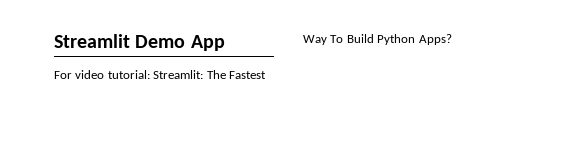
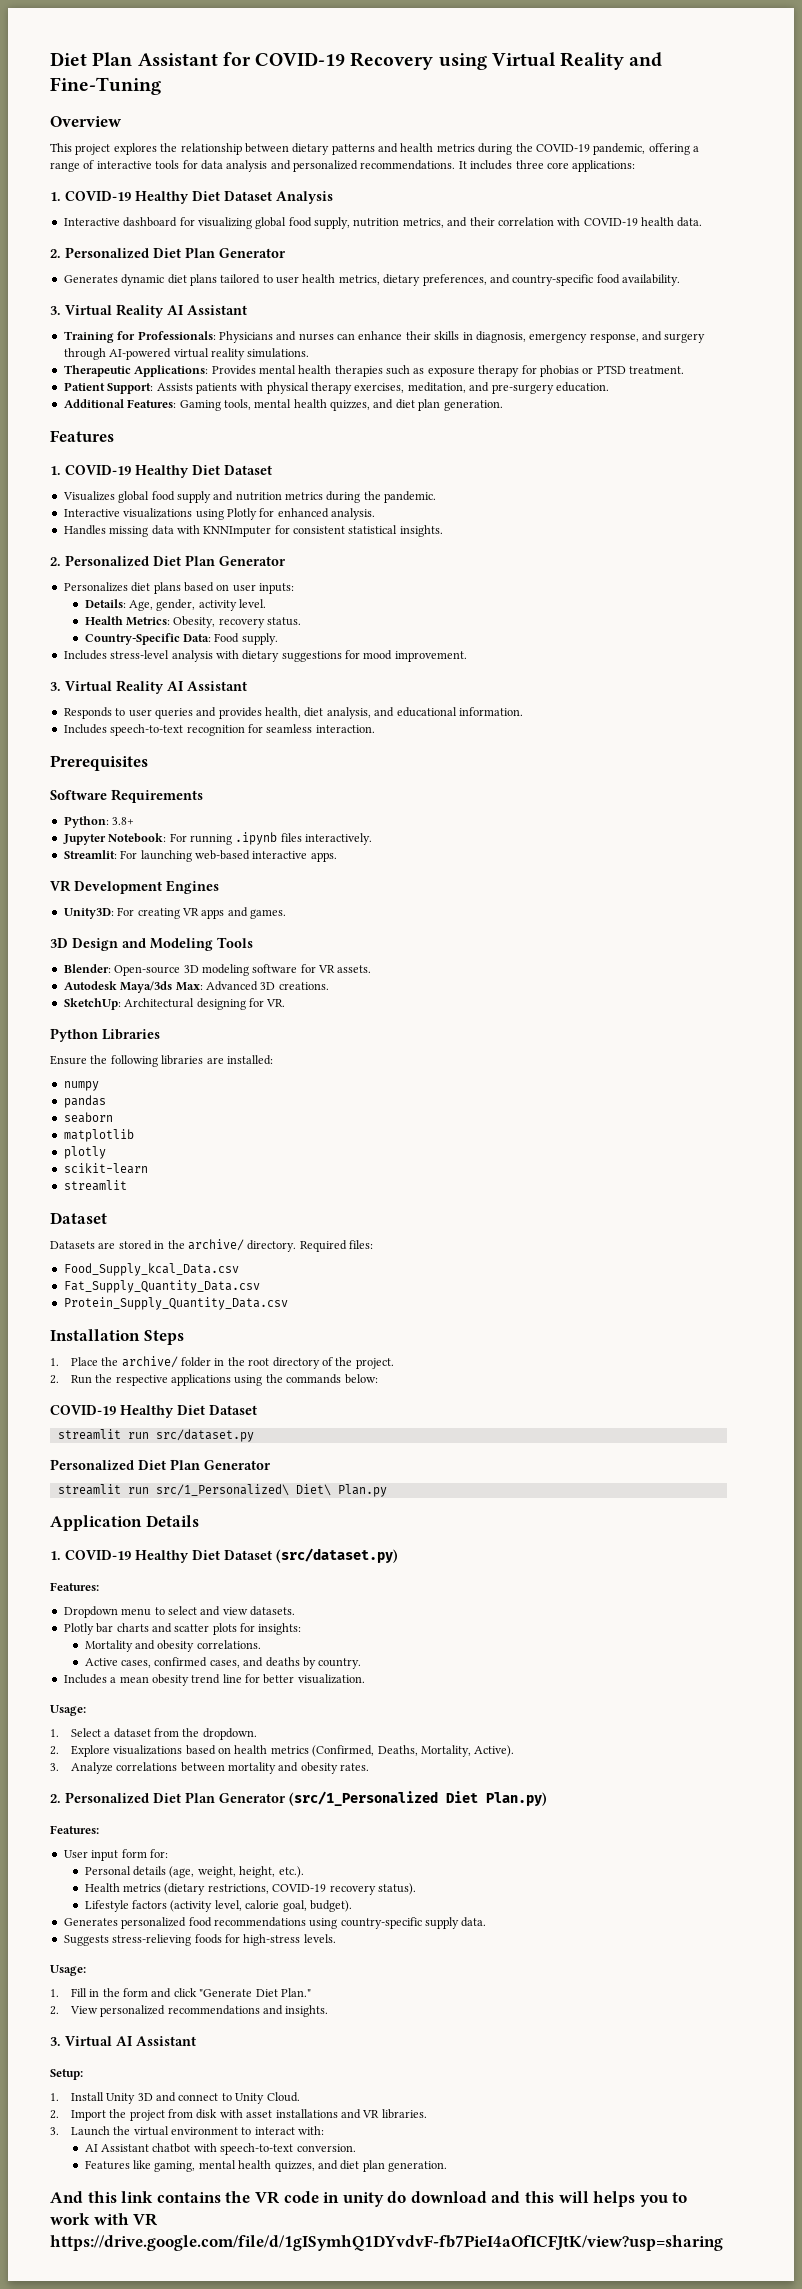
- Streamlit Demo App
- For video tutorial: Streamlit: The Fastest Way To Build Python Apps?
+ Diet Plan Assistant for COVID-19 Recovery using Virtual Reality and Fine-Tuning
+ Overview
+ This project explores the relationship between dietary patterns and health metrics during the COVID-19 pandemic, offering a range of interactive tools for data analysis and personalized recommendations. It includes three core applications:
+ 1. COVID-19 Healthy Diet Dataset Analysis
+ Interactive dashboard for visualizing global food supply, nutrition metrics, and their correlation with COVID-19 health data.
+ 2. Personalized Diet Plan Generator
+ Generates dynamic diet plans tailored to user health metrics, dietary preferences, and country-specific food availability.
+ 3. Virtual Reality AI Assistant
+ Training for Professionals: Physicians and nurses can enhance their skills in diagnosis, emergency response, and surgery through AI-powered virtual reality simulations.
+ Therapeutic Applications: Provides mental health therapies such as exposure therapy for phobias or PTSD treatment.
+ Patient Support: Assists patients with physical therapy exercises, meditation, and pre-surgery education.
+ Additional Features: Gaming tools, mental health quizzes, and diet plan generation.
+ Features
+ 1. COVID-19 Healthy Diet Dataset
+ Visualizes global food supply and nutrition metrics during the pandemic.
+ Interactive visualizations using Plotly for enhanced analysis.
+ Handles missing data with KNNImputer for consistent statistical insights.
+ 2. Personalized Diet Plan Generator
+ Personalizes diet plans based on user inputs:
+ Details: Age, gender, activity level.
+ Health Metrics: Obesity, recovery status.
+ Country-Specific Data: Food supply.
+ Includes stress-level analysis with dietary suggestions for mood improvement.
+ 3. Virtual Reality AI Assistant
+ Responds to user queries and provides health, diet analysis, and educational information.
+ Includes speech-to-text recognition for seamless interaction.
+ Prerequisites
+ Software Requirements
+ Python: 3.8+
+ Jupyter Notebook: For running .ipynb files interactively.
+ Streamlit: For launching web-based interactive apps.
+ VR Development Engines
+ Unity3D: For creating VR apps and games.
+ 3D Design and Modeling Tools
+ Blender: Open-source 3D modeling software for VR assets.
+ Autodesk Maya/3ds Max: Advanced 3D creations.
+ SketchUp: Architectural designing for VR.
+ Python Libraries
+ Ensure the following libraries are installed:
+ numpy
+ pandas
+ seaborn
+ matplotlib
+ plotly
+ scikit-learn
+ streamlit
+ Dataset
+ Datasets are stored in the archive/ directory. Required files:
+ Food_Supply_kcal_Data.csv
+ Fat_Supply_Quantity_Data.csv
+ Protein_Supply_Quantity_Data.csv
+ Installation Steps
+ 1. Place the archive/ folder in the root directory of the project.
+ 2. Run the respective applications using the commands below:
+ COVID-19 Healthy Diet Dataset
+ streamlit run src/dataset.py
+ Personalized Diet Plan Generator
+ streamlit run src/1_Personalized\ Diet\ Plan.py
+ Application Details
+ 1. COVID-19 Healthy Diet Dataset (src/dataset.py)
+ Features:
+ Dropdown menu to select and view datasets.
+ Plotly bar charts and scatter plots for insights:
+ Mortality and obesity correlations.
+ Active cases, confirmed cases, and deaths by country.
+ Includes a mean obesity trend line for better visualization.
+ Usage:
+ 1. Select a dataset from the dropdown.
+ 2. Explore visualizations based on health metrics (Confirmed, Deaths, Mortality, Active).
+ 3. Analyze correlations between mortality and obesity rates.
+ 2. Personalized Diet Plan Generator (src/1_Personalized Diet Plan.py)
+ Features:
+ User input form for:
+ Personal details (age, weight, height, etc.).
+ Health metrics (dietary restrictions, COVID-19 recovery status).
+ Lifestyle factors (activity level, calorie goal, budget).
+ Generates personalized food recommendations using country-specific supply data.
+ Suggests stress-relieving foods for high-stress levels.
+ Usage:
+ 1. Fill in the form and click "Generate Diet Plan."
+ 2. View personalized recommendations and insights.
+ 3. Virtual AI Assistant
+ Setup:
+ 1. Install Unity 3D and connect to Unity Cloud.
+ 2. Import the project from disk with asset installations and VR libraries.
+ 3. Launch the virtual environment to interact with:
+ AI Assistant chatbot with speech-to-text conversion.
+ Features like gaming, mental health quizzes, and diet plan generation.
+ And this link contains the VR code in unity do download and this will helps you to work with VR https://drive.google.com/file/d/1gISymhQ1DYvdvF-fb7PieI4aOfICFJtK/view?usp=sharing

